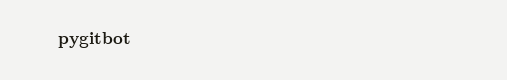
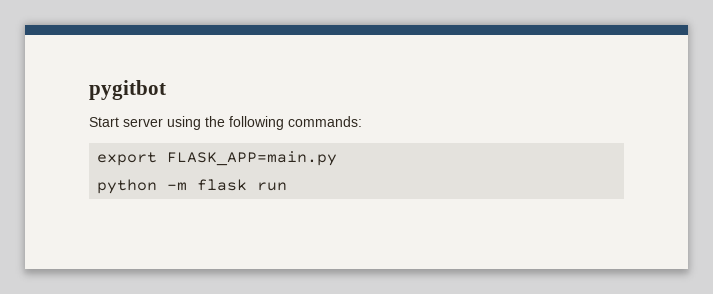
+ Start server using the following commands:
+ export FLASK_APP=main.py
+ python -m flask run

